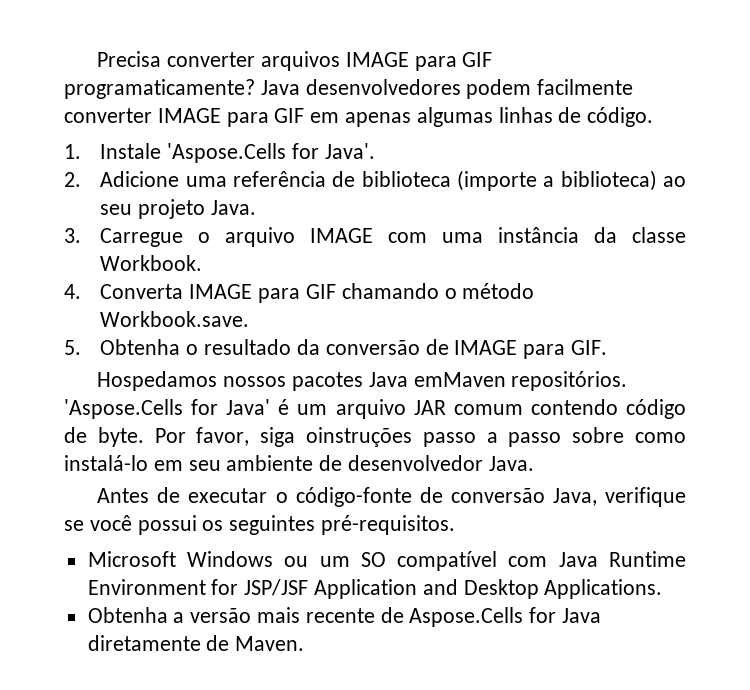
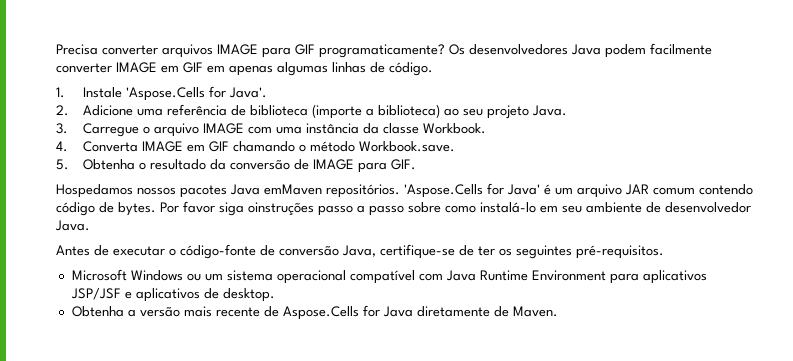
- Java desenvolvedores podem facilmente converter IMAGE para GIF em apenas algumas linhas de código.
+ Os desenvolvedores Java podem facilmente converter IMAGE em GIF em apenas algumas linhas de código.
- 4. Converta IMAGE para GIF chamando o método Workbook.save.
+ 4. Converta IMAGE em GIF chamando o método Workbook.save.
- 'Aspose.Cells for Java' é um arquivo JAR comum contendo código de byte. Por favor, siga oinstruções passo a passo sobre como instalá-lo em seu ambiente de desenvolvedor Java.
+ 'Aspose.Cells for Java' é um arquivo JAR comum contendo código de bytes. Por favor siga oinstruções passo a passo sobre como instalá-lo em seu ambiente de desenvolvedor Java.
- Antes de executar o código-fonte de conversão Java, verifique se você possui os seguintes pré-requisitos.
+ Antes de executar o código-fonte de conversão Java, certifique-se de ter os seguintes pré-requisitos.
- Microsoft Windows ou um SO compatível com Java Runtime Environment for JSP/JSF Application and Desktop Applications.
+ Microsoft Windows ou um sistema operacional compatível com Java Runtime Environment para aplicativos JSP/JSF e aplicativos de desktop.

